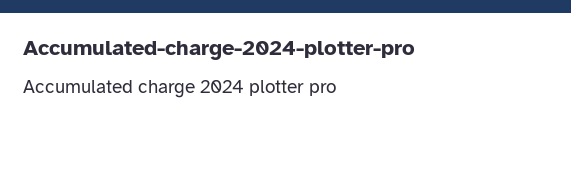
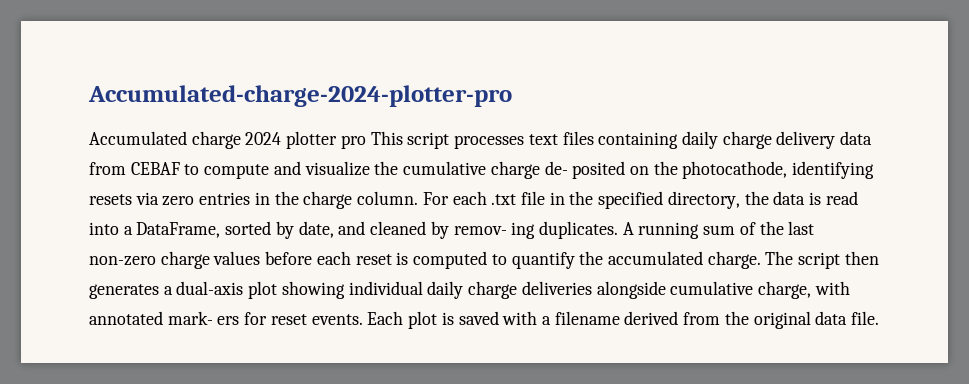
- Accumulated charge 2024 plotter pro
+ Accumulated charge 2024 plotter pro This script processes text files containing daily charge delivery data from CEBAF to compute and visualize the cumulative charge de- posited on the photocathode, identifying resets via zero entries in the charge column. For each .txt file in the specified directory, the data is read into a DataFrame, sorted by date, and cleaned by remov- ing duplicates. A running sum of the last non-zero charge values before each reset is computed to quantify the accumulated charge. The script then generates a dual-axis plot showing individual daily charge deliveries alongside cumulative charge, with annotated mark- ers for reset events. Each plot is saved with a filename derived from the original data file.

